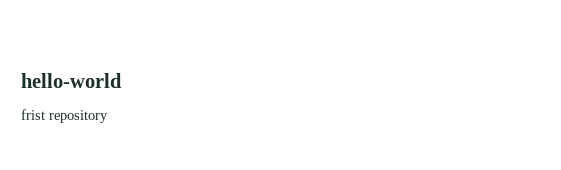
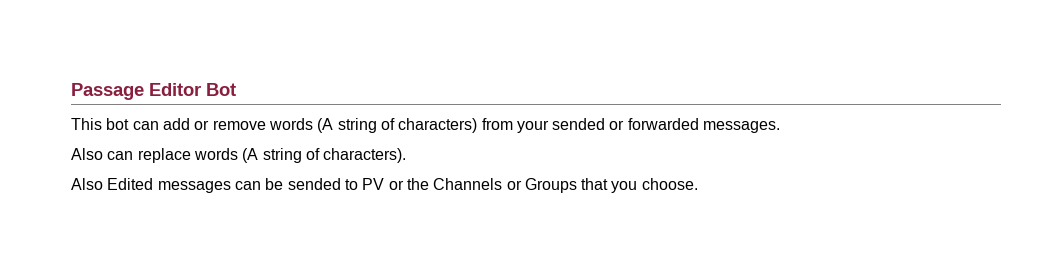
- hello-world
- frist repository
+ Passage Editor Bot
+ This bot can add or remove words (A string of characters) from your sended or forwarded messages.
+ Also can replace words (A string of characters).
+ Also Edited messages can be sended to PV or the Channels or Groups that you choose.

